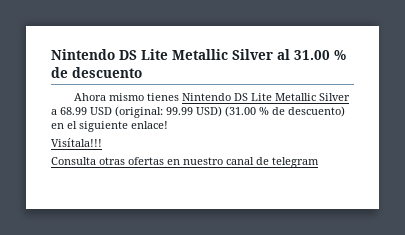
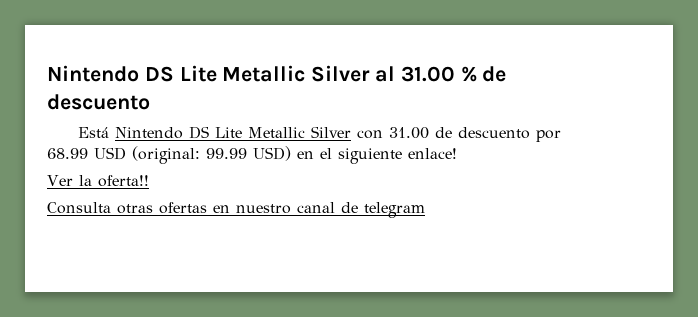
- Ahora mismo tienes Nintendo DS Lite Metallic Silver a 68.99 USD (original: 99.99 USD) (31.00 % de descuento) en el siguiente enlace!
+ Está Nintendo DS Lite Metallic Silver con 31.00 de descuento por 68.99 USD (original: 99.99 USD) en el siguiente enlace!
- Visítala!!!
+ Ver la oferta!!

